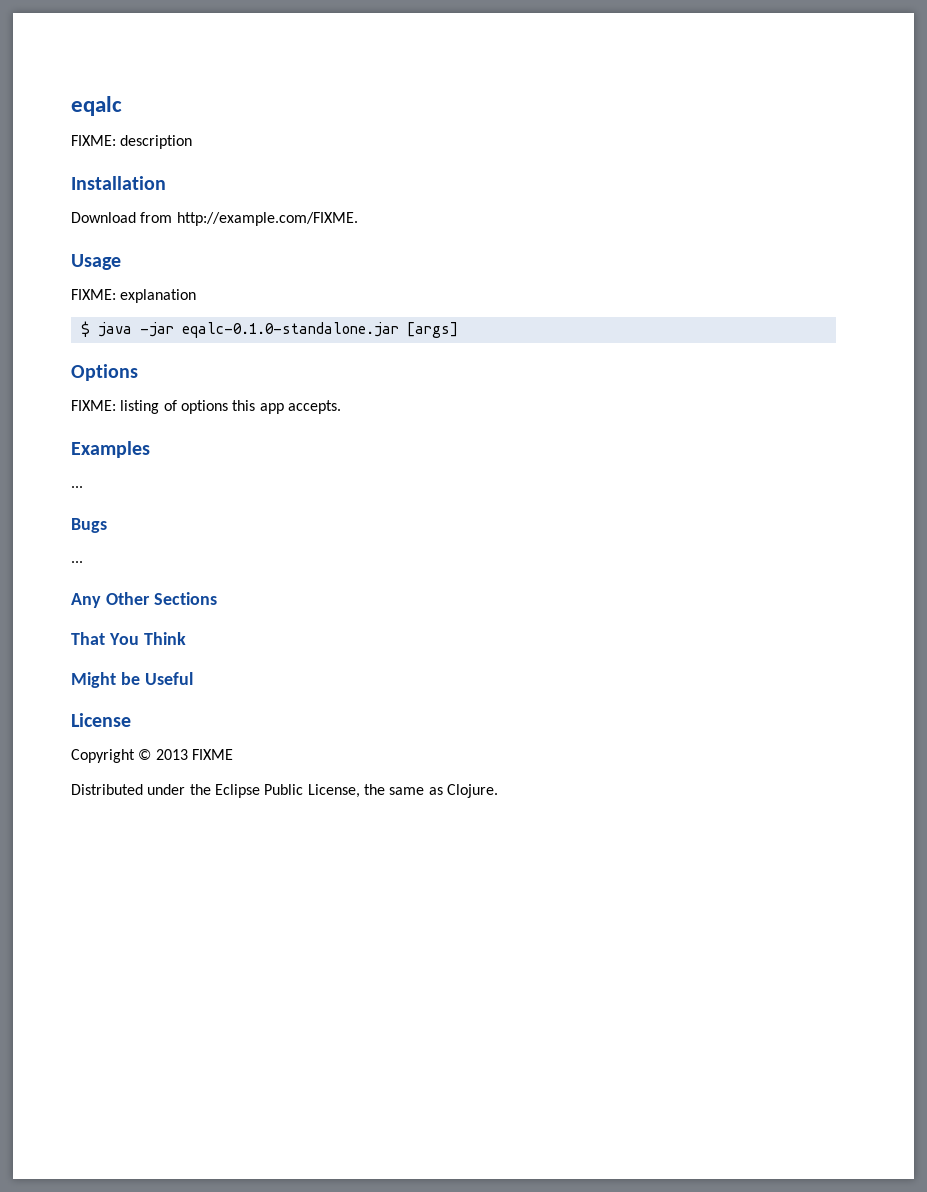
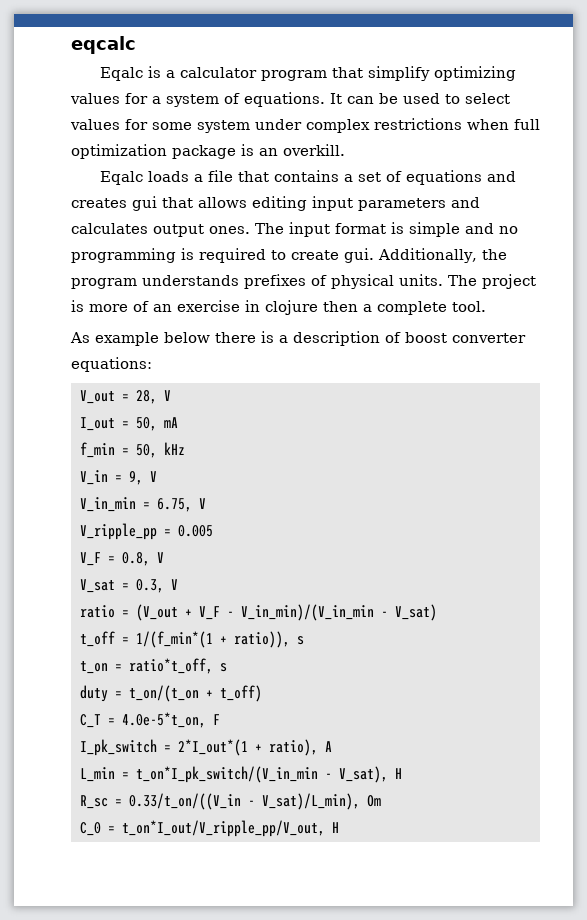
- eqalc
- FIXME: description
- Installation
- Download from http://example.com/FIXME.
- Usage
- FIXME: explanation
- $ java -jar eqalc-0.1.0-standalone.jar [args]
- Options
- FIXME: listing of options this app accepts.
- Examples
- ...
- Bugs
- ...
- Any Other Sections
- That You Think
- Might be Useful
- License
- Copyright © 2013 FIXME
- Distributed under the Eclipse Public License, the same as Clojure.
+ eqcalc
+ Eqalc is a calculator program that simplify optimizing values for a system of equations. It can be used to select values for some system under complex restrictions when full optimization package is an overkill.
+ Eqalc loads a file that contains a set of equations and creates gui that allows editing input parameters and calculates output ones. The input format is simple and no programming is required to create gui. Additionally, the program understands prefixes of physical units. The project is more of an exercise in clojure then a complete tool.
+ As example below there is a description of boost converter equations:
+ V_out = 28, V
+ I_out = 50, mA
+ f_min = 50, kHz
+ V_in = 9, V
+ V_in_min = 6.75, V
+ V_ripple_pp = 0.005
+ V_F = 0.8, V
+ V_sat = 0.3, V
+ ratio = (V_out + V_F - V_in_min)/(V_in_min - V_sat)
+ t_off = 1/(f_min*(1 + ratio)), s
+ t_on = ratio*t_off, s
+ duty = t_on/(t_on + t_off)
+ C_T = 4.0e-5*t_on, F
+ I_pk_switch = 2*I_out*(1 + ratio), A
+ L_min = t_on*I_pk_switch/(V_in_min - V_sat), H
+ R_sc = 0.33/t_on/((V_in - V_sat)/L_min), Om
+ C_0 = t_on*I_out/V_ripple_pp/V_out, H

